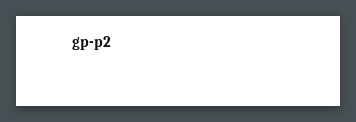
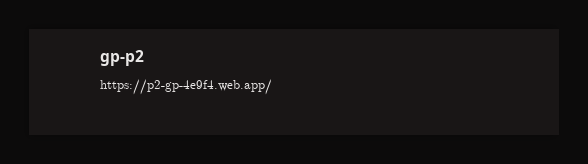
+ https://p2-gp-4e9f4.web.app/

